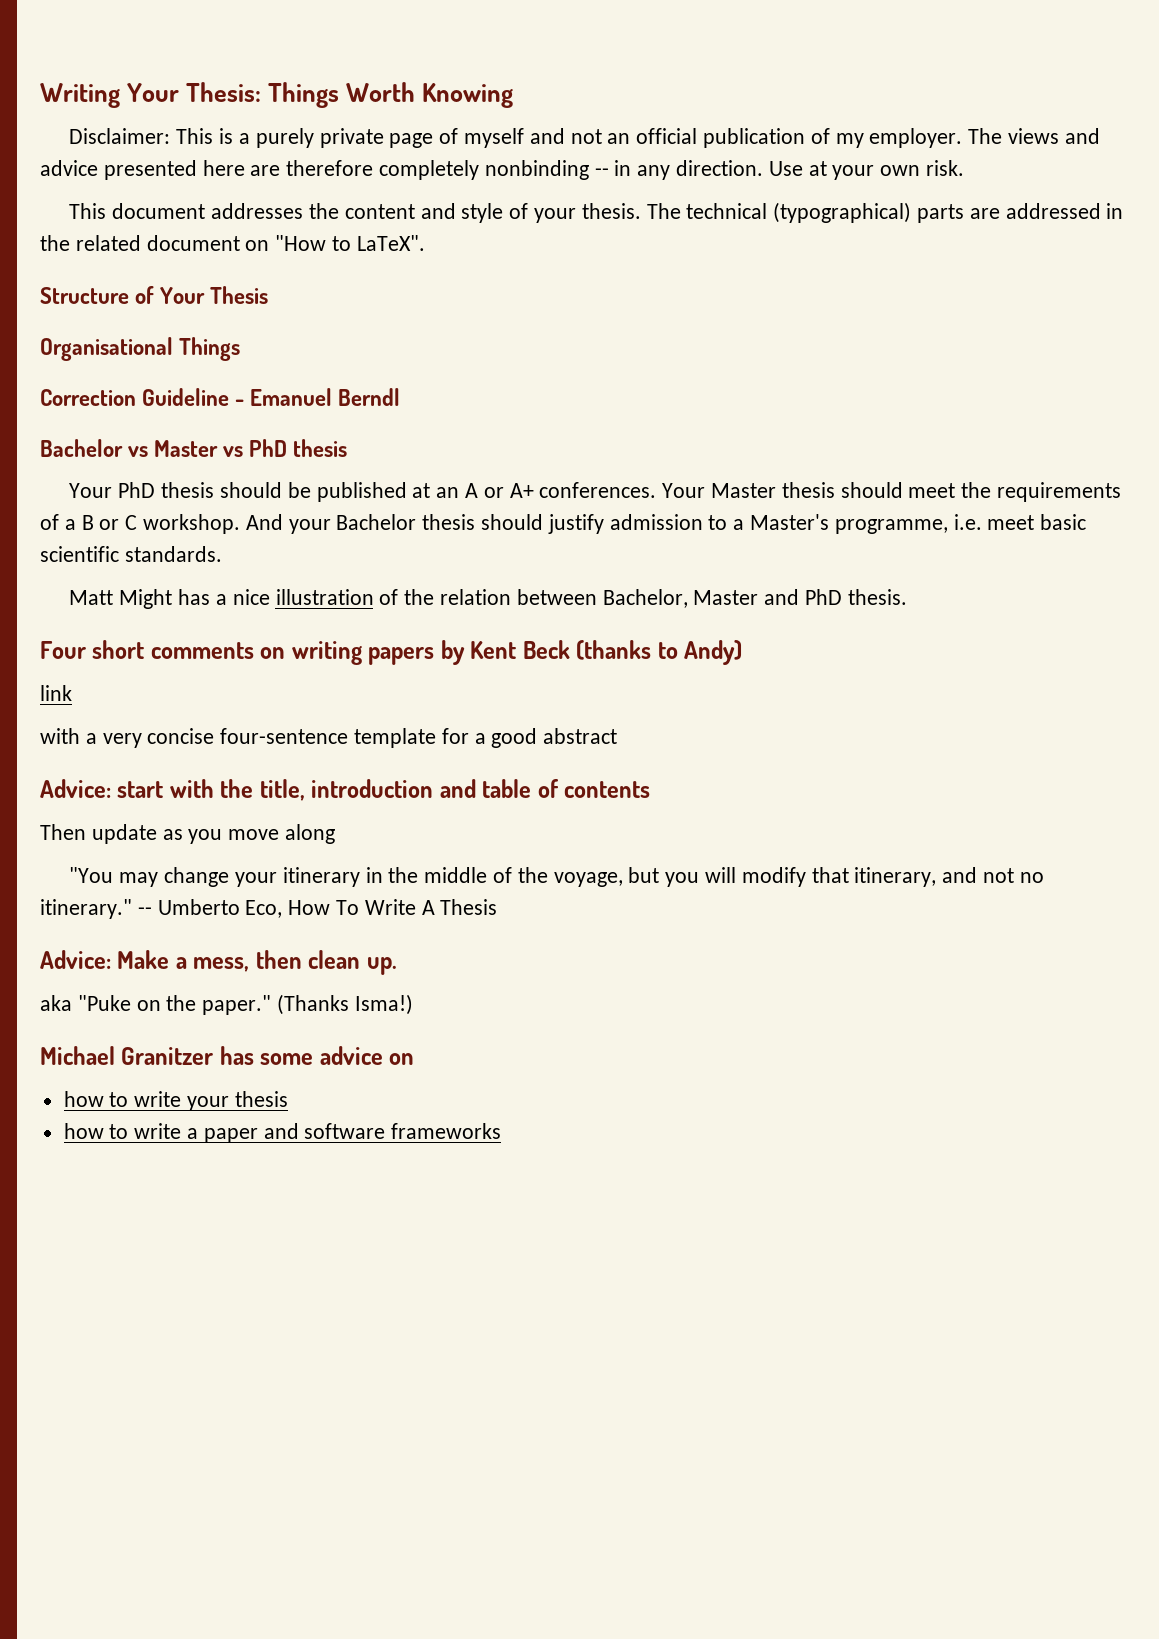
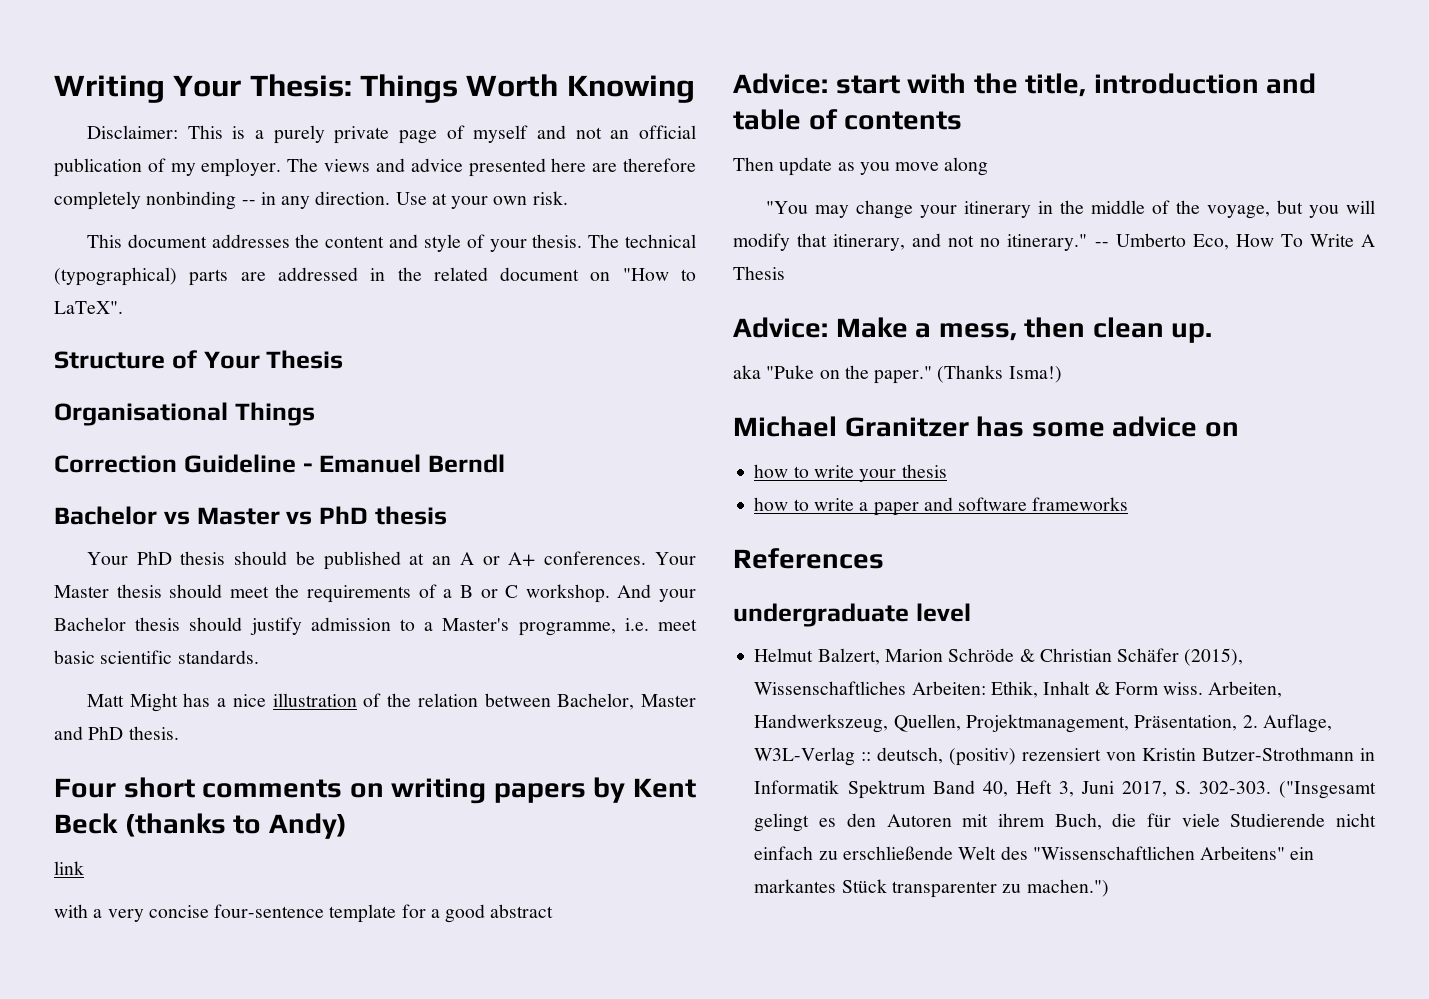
+ References
+ undergraduate level
+ Helmut Balzert, Marion Schröde & Christian Schäfer (2015), Wissenschaftliches Arbeiten: Ethik, Inhalt & Form wiss. Arbeiten, Handwerkszeug, Quellen, Projektmanagement, Präsentation, 2. Auflage, W3L-Verlag :: deutsch, (positiv) rezensiert von Kristin Butzer-Strothmann in Informatik Spektrum Band 40, Heft 3, Juni 2017, S. 302-303. ("Insgesamt gelingt es den Autoren mit ihrem Buch, die für viele Studierende nicht einfach zu erschließende Welt des "Wissenschaftlichen Arbeitens" ein markantes Stück transparenter zu machen.")

